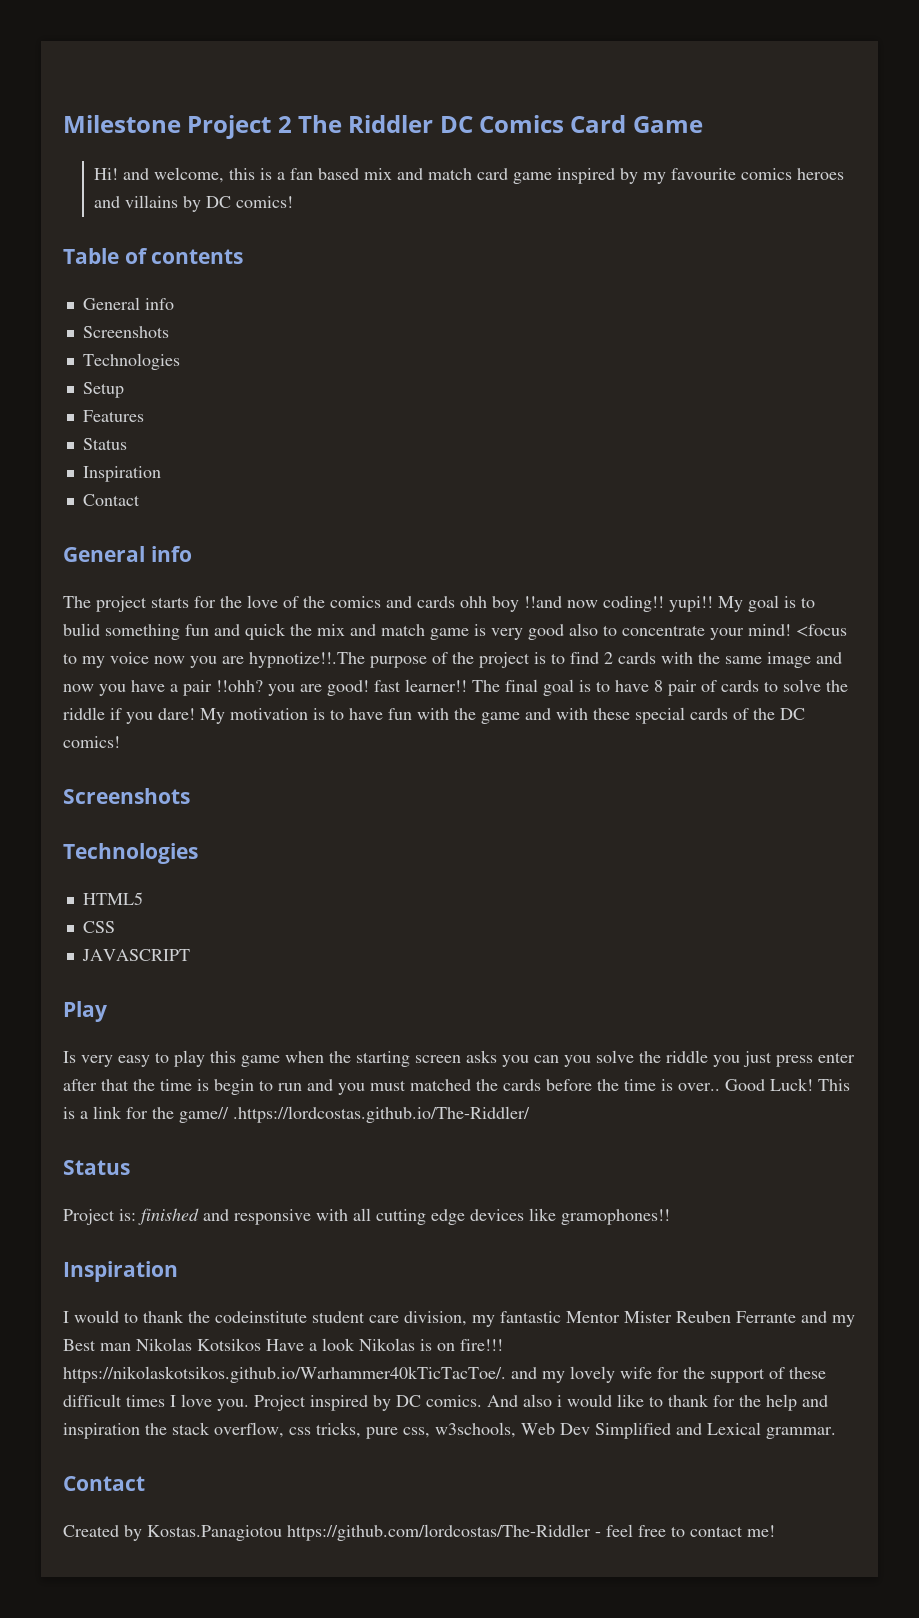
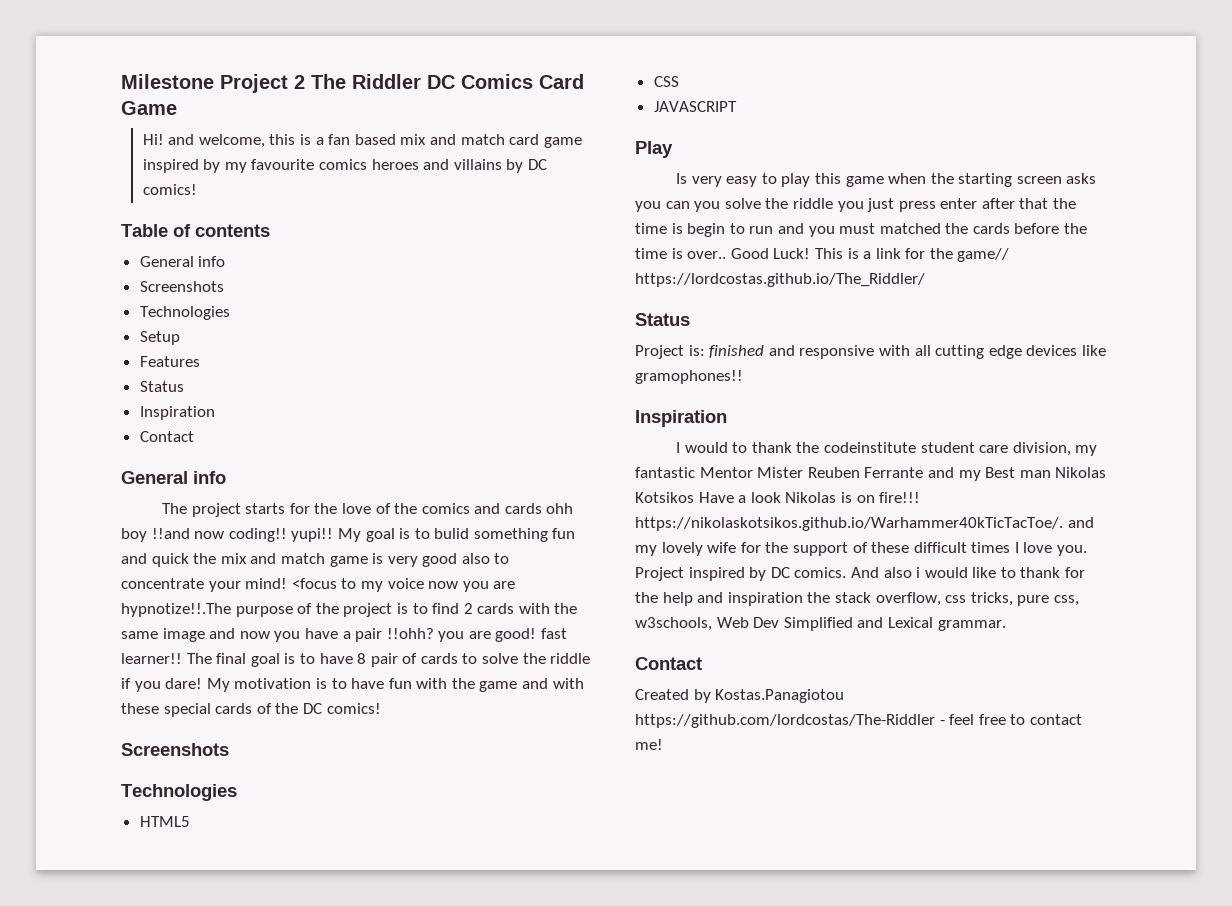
- This is a link for the game// .https://lordcostas.github.io/The-Riddler/
+ This is a link for the game// https://lordcostas.github.io/The_Riddler/

